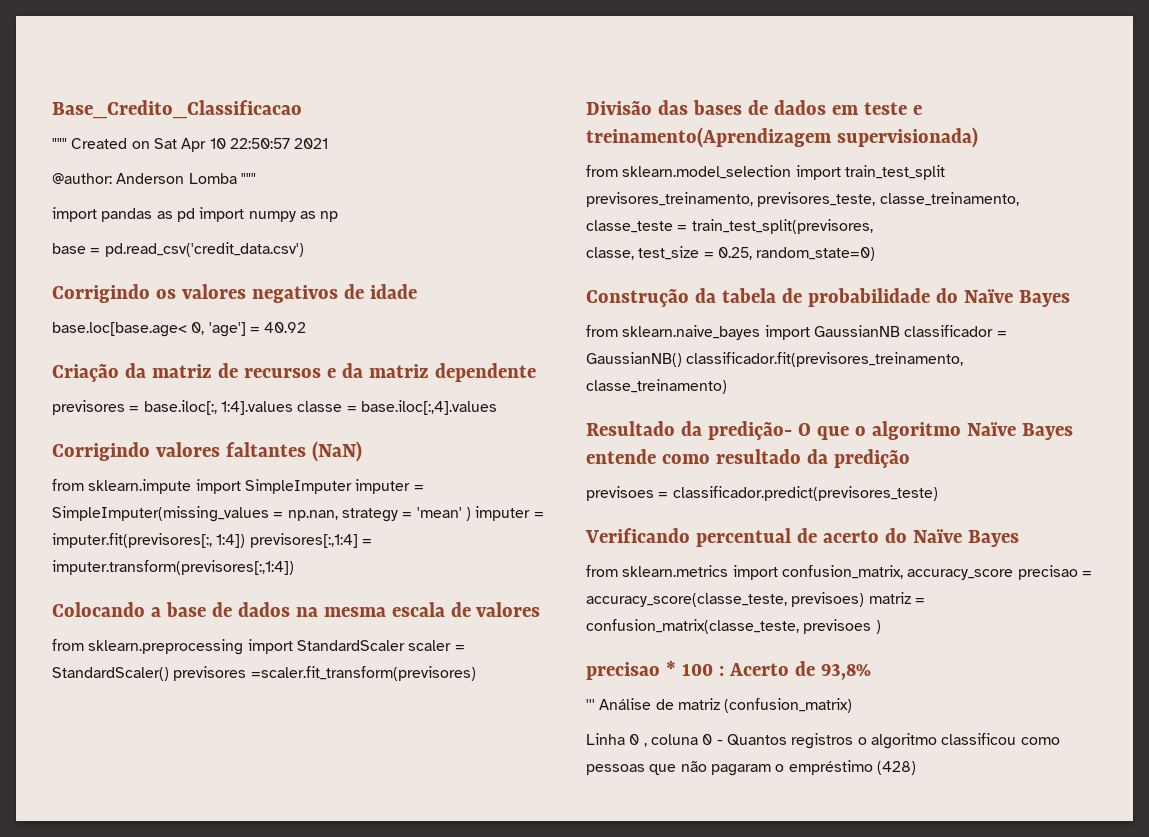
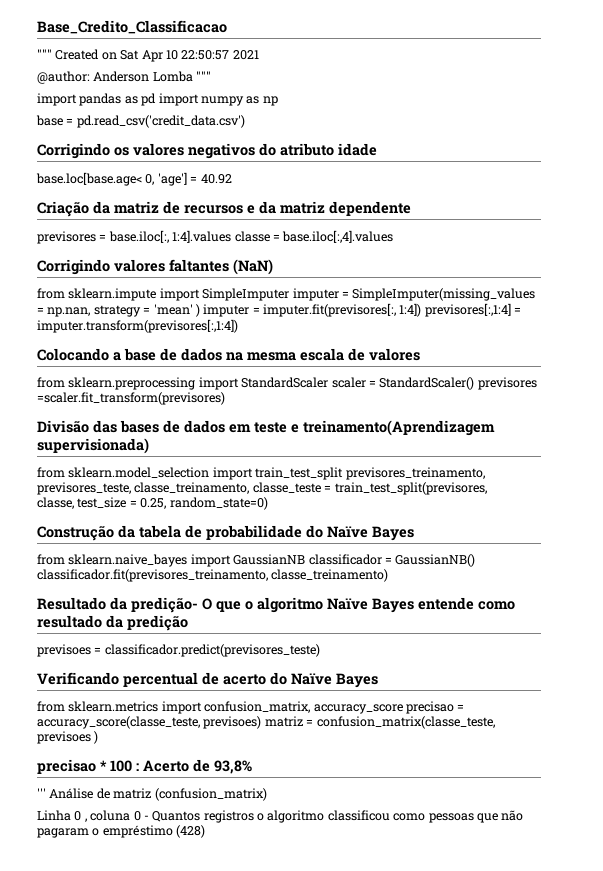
- Corrigindo os valores negativos de idade
+ Corrigindo os valores negativos do atributo idade

